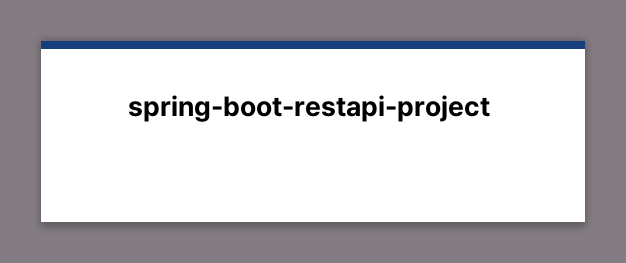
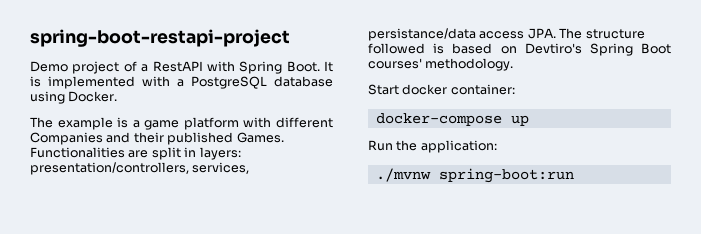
+ Demo project of a RestAPI with Spring Boot. It is implemented with a PostgreSQL database using Docker.
+ The example is a game platform with different Companies and their published Games. Functionalities are split in layers: presentation/controllers, services, persistance/data access JPA. The structure followed is based on Devtiro's Spring Boot courses' methodology.
+ Start docker container:
+ docker-compose up
+ Run the application:
+ ./mvnw spring-boot:run

